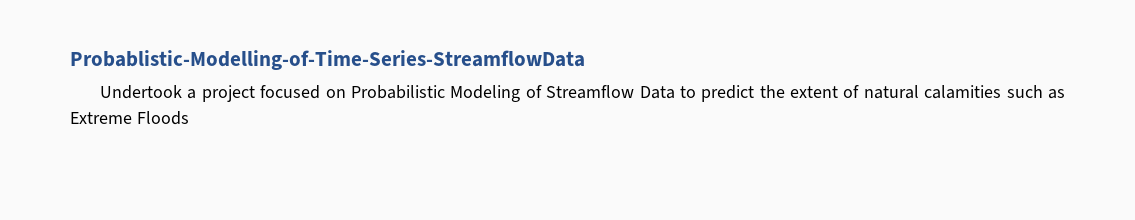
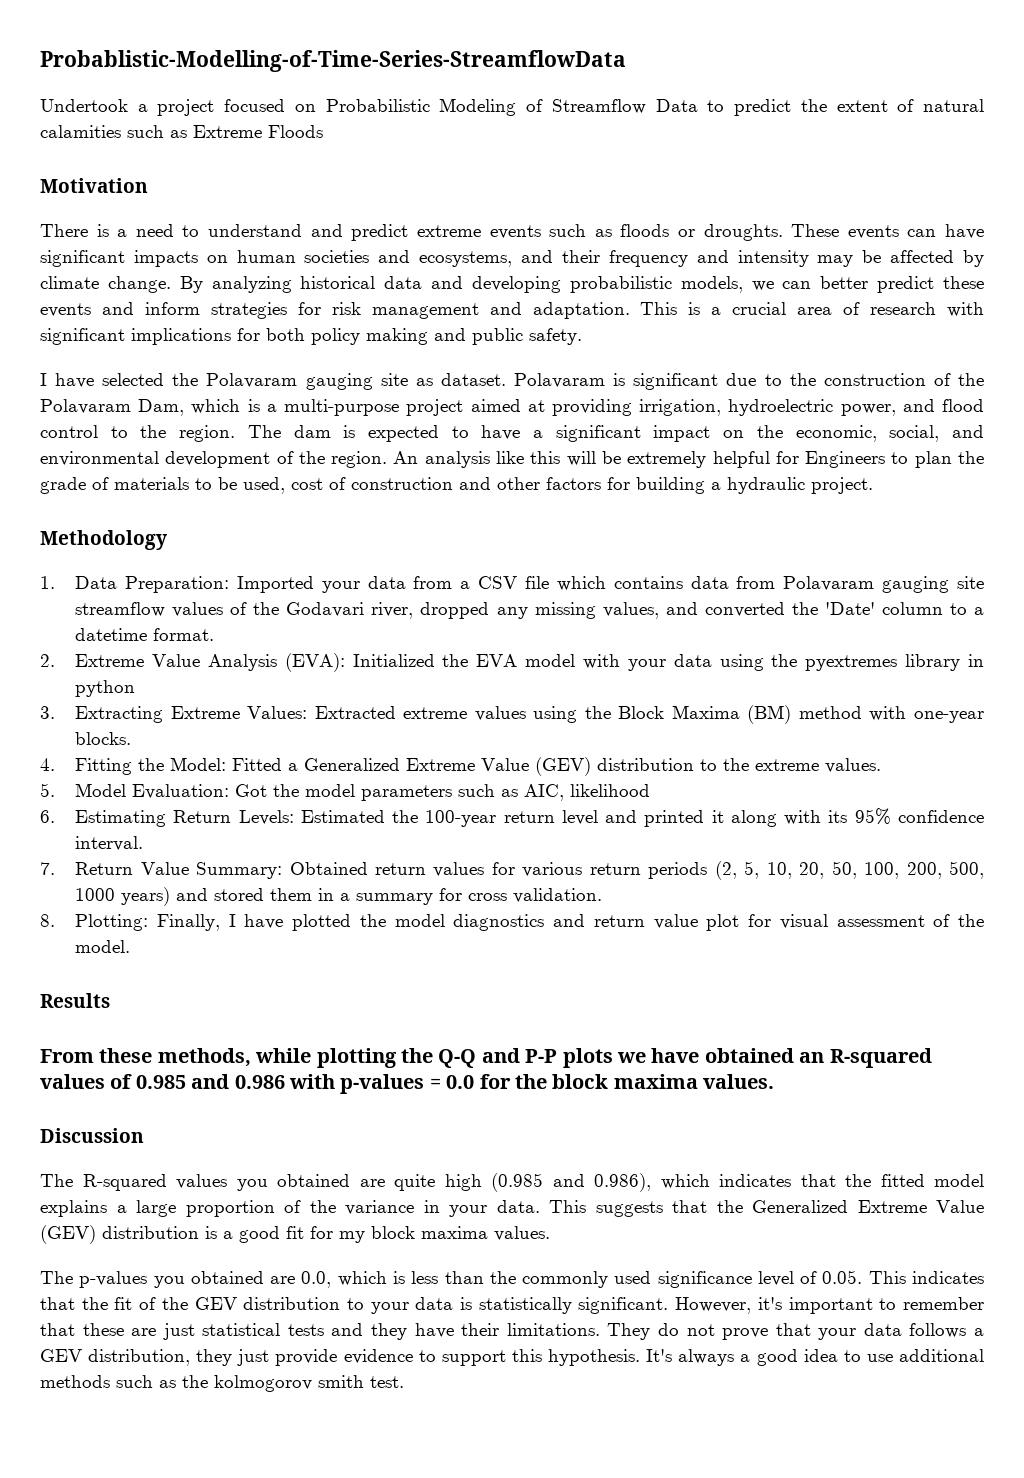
+ Motivation
+ There is a need to understand and predict extreme events such as floods or droughts. These events can have significant impacts on human societies and ecosystems, and their frequency and intensity may be affected by climate change. By analyzing historical data and developing probabilistic models, we can better predict these events and inform strategies for risk management and adaptation. This is a crucial area of research with significant implications for both policy making and public safety.
+ I have selected the Polavaram gauging site as dataset. Polavaram is significant due to the construction of the Polavaram Dam, which is a multi-purpose project aimed at providing irrigation, hydroelectric power, and flood control to the region. The dam is expected to have a significant impact on the economic, social, and environmental development of the region. An analysis like this will be extremely helpful for Engineers to plan the grade of materials to be used, cost of construction and other factors for building a hydraulic project.
+ Methodology
+ 1. Data Preparation: Imported your data from a CSV file which contains data from Polavaram gauging site streamflow values of the Godavari river, dropped any missing values, and converted the 'Date' column to a datetime format.
+ 2. Extreme Value Analysis (EVA): Initialized the EVA model with your data using the pyextremes library in python
+ 3. Extracting Extreme Values: Extracted extreme values using the Block Maxima (BM) method with one-year blocks.
+ 4. Fitting the Model: Fitted a Generalized Extreme Value (GEV) distribution to the extreme values.
+ 5. Model Evaluation: Got the model parameters such as AIC, likelihood
+ 6. Estimating Return Levels: Estimated the 100-year return level and printed it along with its 95% confidence interval.
+ 7. Return Value Summary: Obtained return values for various return periods (2, 5, 10, 20, 50, 100, 200, 500, 1000 years) and stored them in a summary for cross validation.
+ 8. Plotting: Finally, I have plotted the model diagnostics and return value plot for visual assessment of the model.
+ Results
+ From these methods, while plotting the Q-Q and P-P plots we have obtained an R-squared values of 0.985 and 0.986 with p-values = 0.0 for the block maxima values.
+ Discussion
+ The R-squared values you obtained are quite high (0.985 and 0.986), which indicates that the fitted model explains a large proportion of the variance in your data. This suggests that the Generalized Extreme Value (GEV) distribution is a good fit for my block maxima values.
+ The p-values you obtained are 0.0, which is less than the commonly used significance level of 0.05. This indicates that the fit of the GEV distribution to your data is statistically significant. However, it's important to remember that these are just statistical tests and they have their limitations. They do not prove that your data follows a GEV distribution, they just provide evidence to support this hypothesis. It's always a good idea to use additional methods such as the kolmogorov smith test.

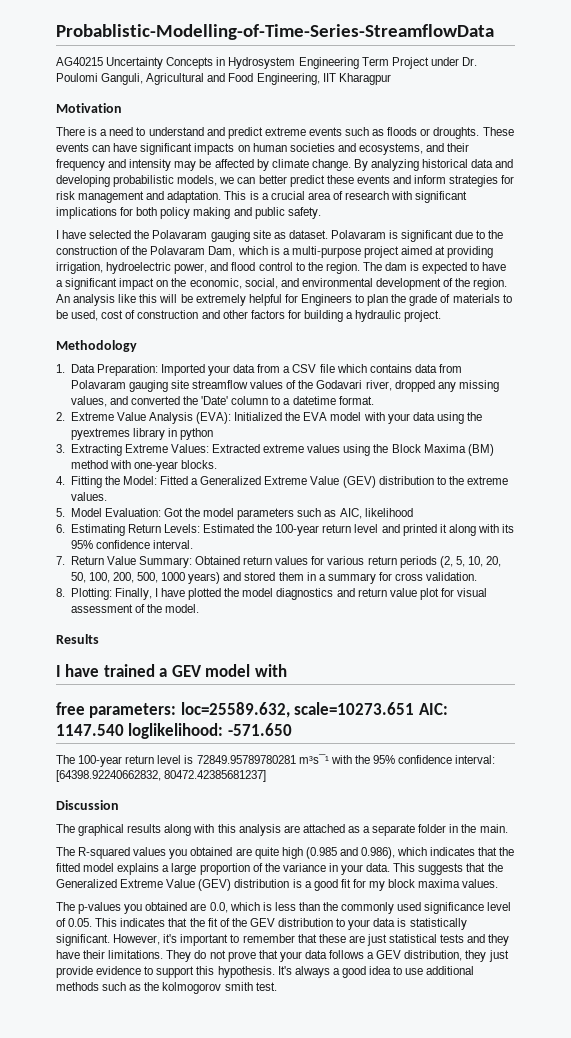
- Undertook a project focused on Probabilistic Modeling of Streamflow Data to predict the extent of natural calamities such as Extreme Floods
+ AG40215 Uncertainty Concepts in Hydrosystem Engineering Term Project under Dr. Poulomi Ganguli, Agricultural and Food Engineering, IIT Kharagpur
- From these methods, while plotting the Q-Q and P-P plots we have obtained an R-squared values of 0.985 and 0.986 with p-values = 0.0 for the block maxima values.
+ I have trained a GEV model with
+ free parameters: loc=25589.632, scale=10273.651 AIC: 1147.540 loglikelihood: -571.650
+ The 100-year return level is 72849.95789780281 m³s¯¹ with the 95% confidence interval: [64398.92240662832, 80472.42385681237]
  Discussion
+ The graphical results along with this analysis are attached as a separate folder in the main.

